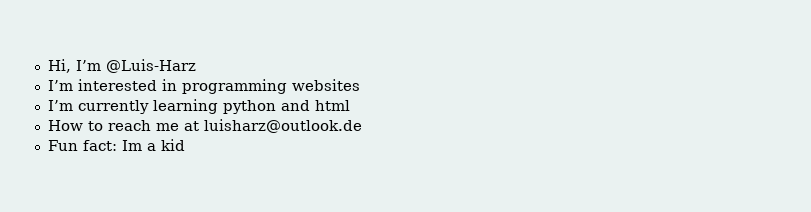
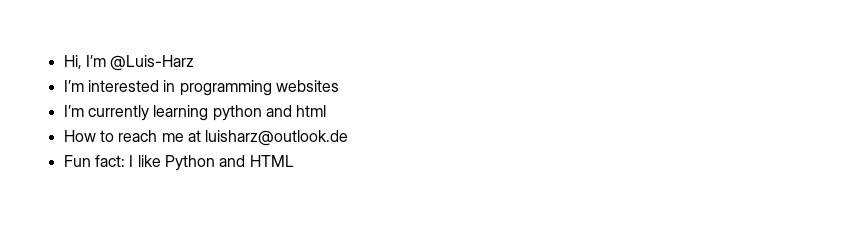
- Fun fact: Im a kid
+ Fun fact: I like Python and HTML

